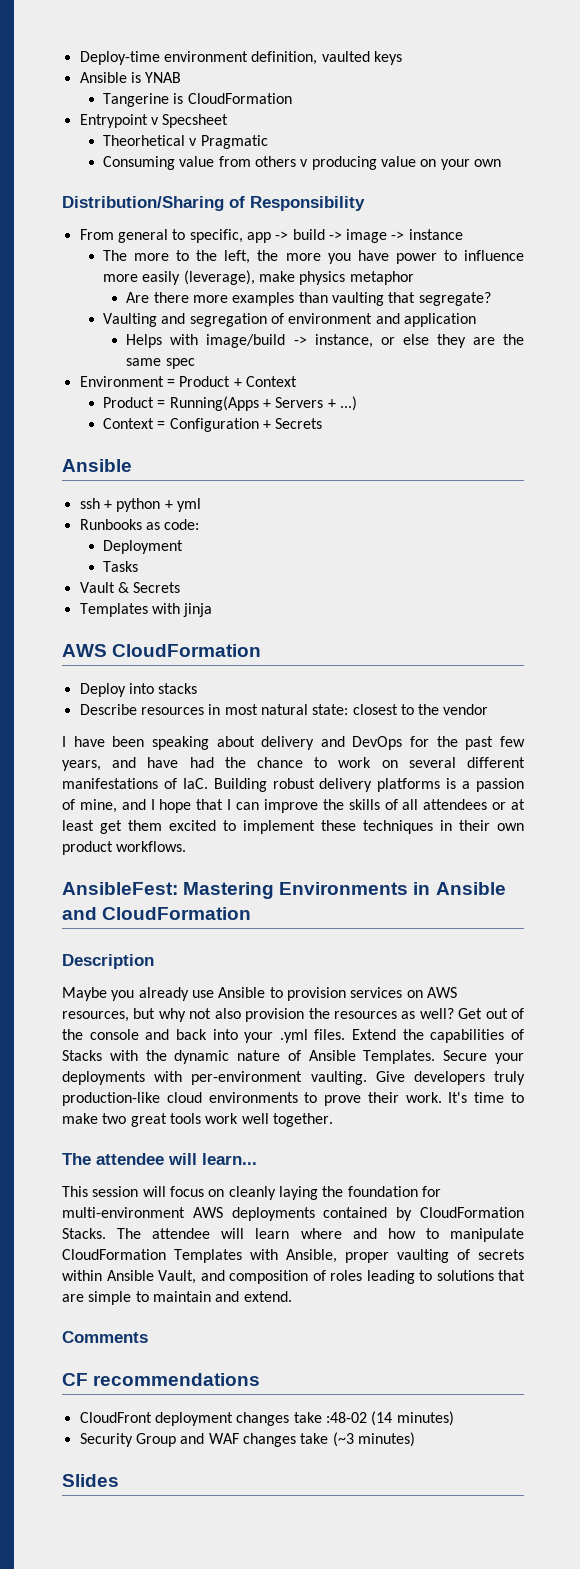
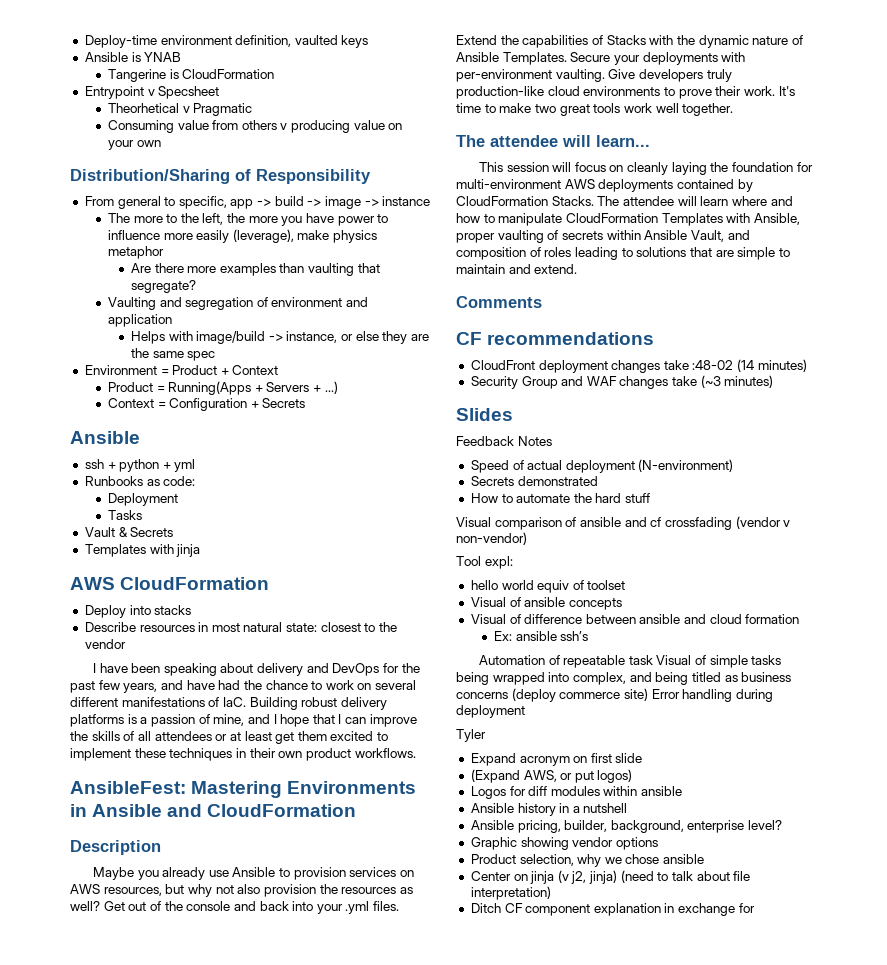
+ Feedback Notes
+ Speed of actual deployment (N-environment)
+ Secrets demonstrated
+ How to automate the hard stuff
+ Visual comparison of ansible and cf crossfading (vendor v non-vendor)
+ Tool expl:
+ hello world equiv of toolset
+ Visual of ansible concepts
+ Visual of difference between ansible and cloud formation
+ Ex: ansible ssh’s
+ Automation of repeatable task Visual of simple tasks being wrapped into complex, and being titled as business concerns (deploy commerce site) Error handling during deployment
+ Tyler
+ Expand acronym on first slide
+ (Expand AWS, or put logos)
+ Logos for diff modules within ansible
+ Ansible history in a nutshell
+ Ansible pricing, builder, background, enterprise level?
+ Graphic showing vendor options
+ Product selection, why we chose ansible
+ Center on jinja (v j2, jinja) (need to talk about file interpretation)
+ Ditch CF component explanation in exchange for

